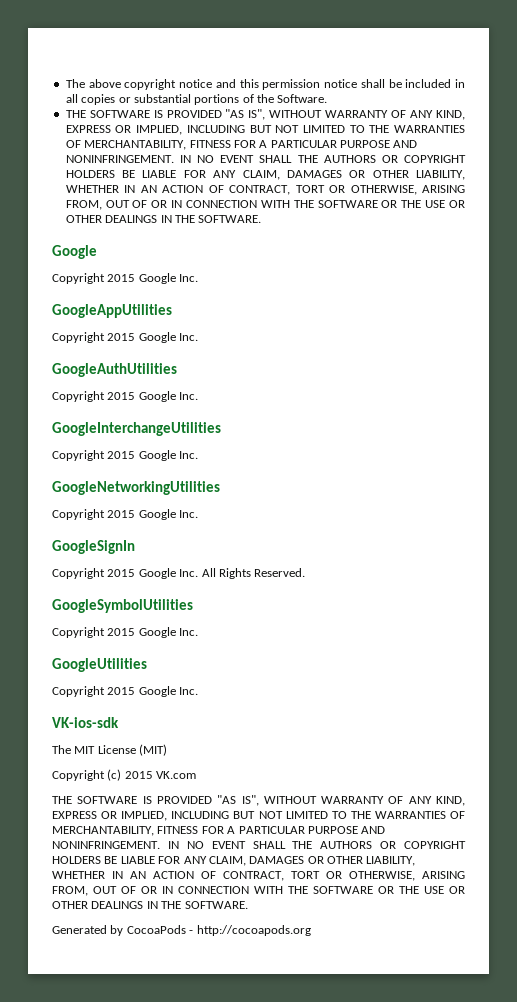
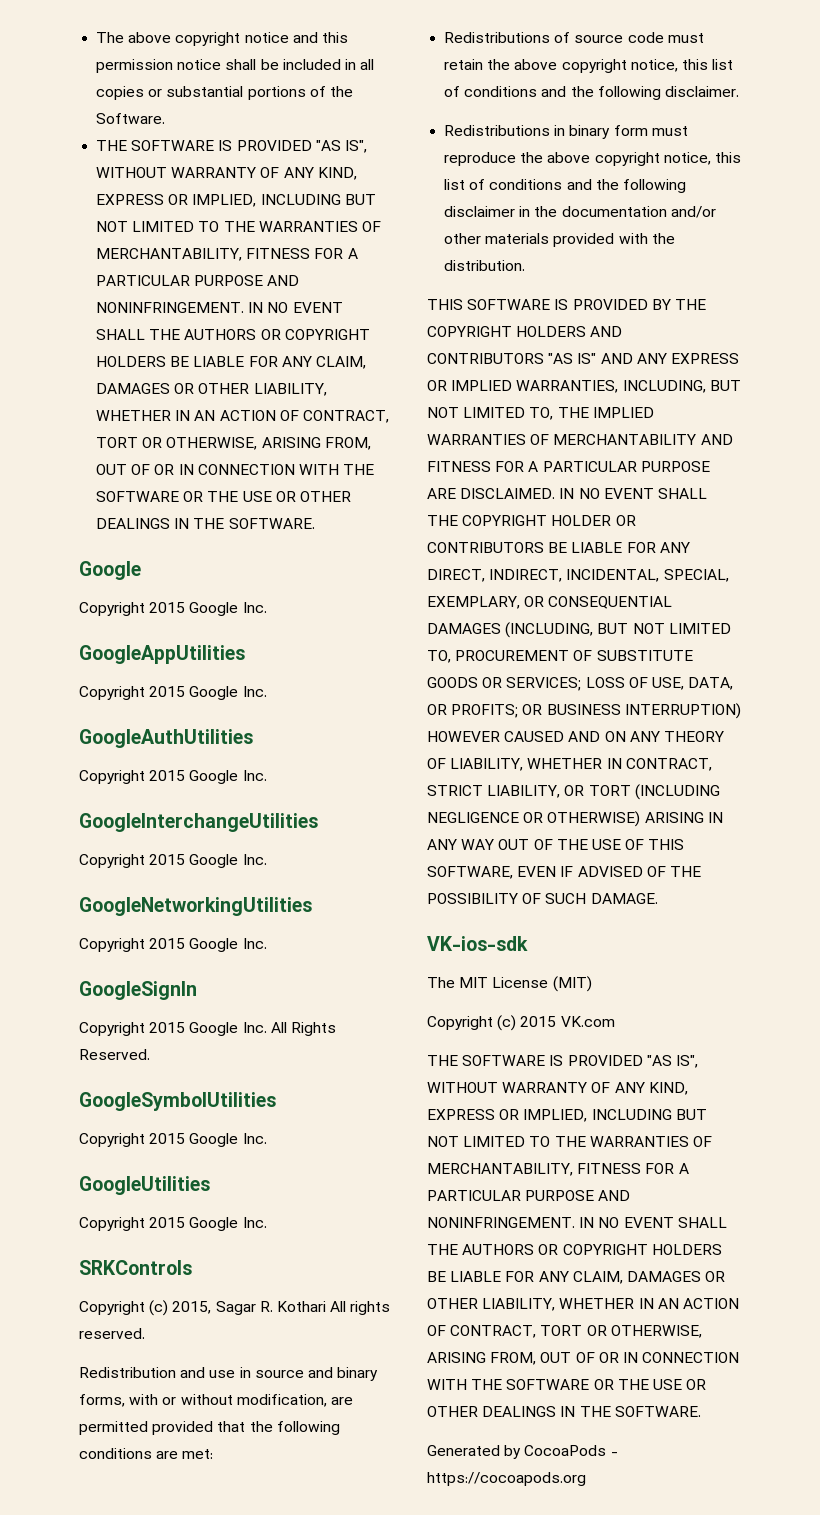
+ SRKControls
+ Copyright (c) 2015, Sagar R. Kothari All rights reserved.
+ Redistribution and use in source and binary forms, with or without modification, are permitted provided that the following conditions are met:
+ Redistributions of source code must retain the above copyright notice, this list of conditions and the following disclaimer.
+ Redistributions in binary form must reproduce the above copyright notice, this list of conditions and the following disclaimer in the documentation and/or other materials provided with the distribution.
+ THIS SOFTWARE IS PROVIDED BY THE COPYRIGHT HOLDERS AND CONTRIBUTORS "AS IS" AND ANY EXPRESS OR IMPLIED WARRANTIES, INCLUDING, BUT NOT LIMITED TO, THE IMPLIED WARRANTIES OF MERCHANTABILITY AND FITNESS FOR A PARTICULAR PURPOSE ARE DISCLAIMED. IN NO EVENT SHALL THE COPYRIGHT HOLDER OR CONTRIBUTORS BE LIABLE FOR ANY DIRECT, INDIRECT, INCIDENTAL, SPECIAL, EXEMPLARY, OR CONSEQUENTIAL DAMAGES (INCLUDING, BUT NOT LIMITED TO, PROCUREMENT OF SUBSTITUTE GOODS OR SERVICES; LOSS OF USE, DATA, OR PROFITS; OR BUSINESS INTERRUPTION) HOWEVER CAUSED AND ON ANY THEORY OF LIABILITY, WHETHER IN CONTRACT, STRICT LIABILITY, OR TORT (INCLUDING NEGLIGENCE OR OTHERWISE) ARISING IN ANY WAY OUT OF THE USE OF THIS SOFTWARE, EVEN IF ADVISED OF THE POSSIBILITY OF SUCH DAMAGE.
- Generated by CocoaPods - http://cocoapods.org
+ Generated by CocoaPods - https://cocoapods.org

